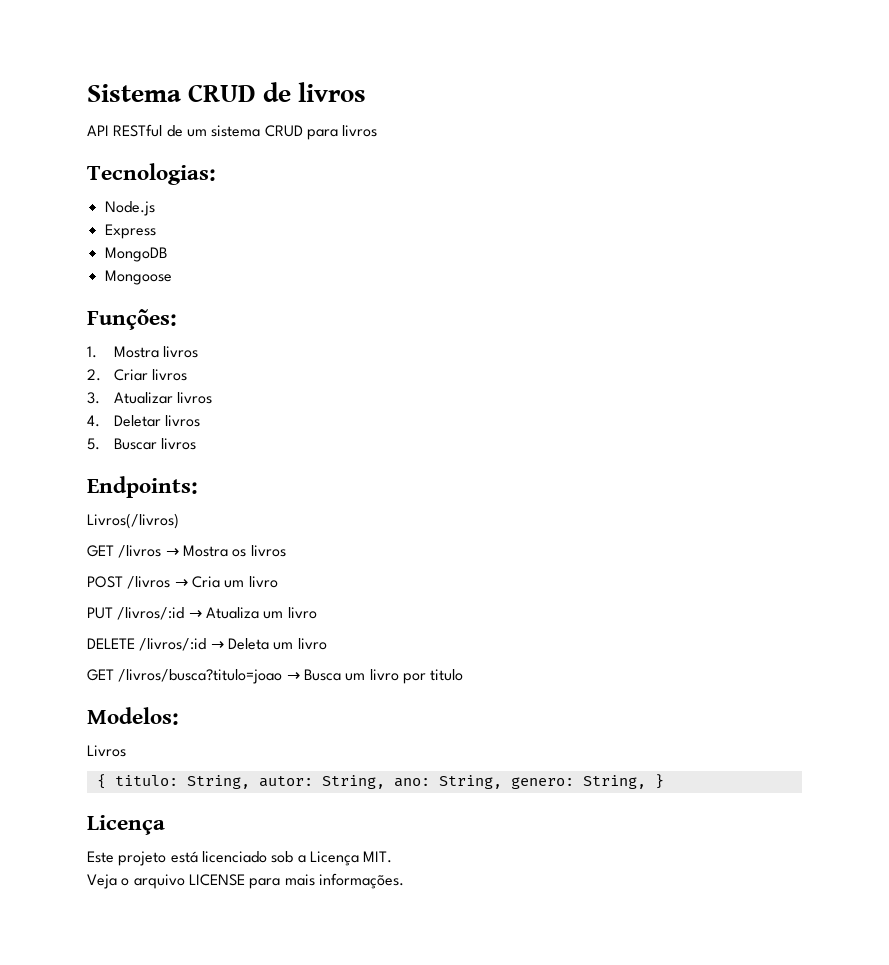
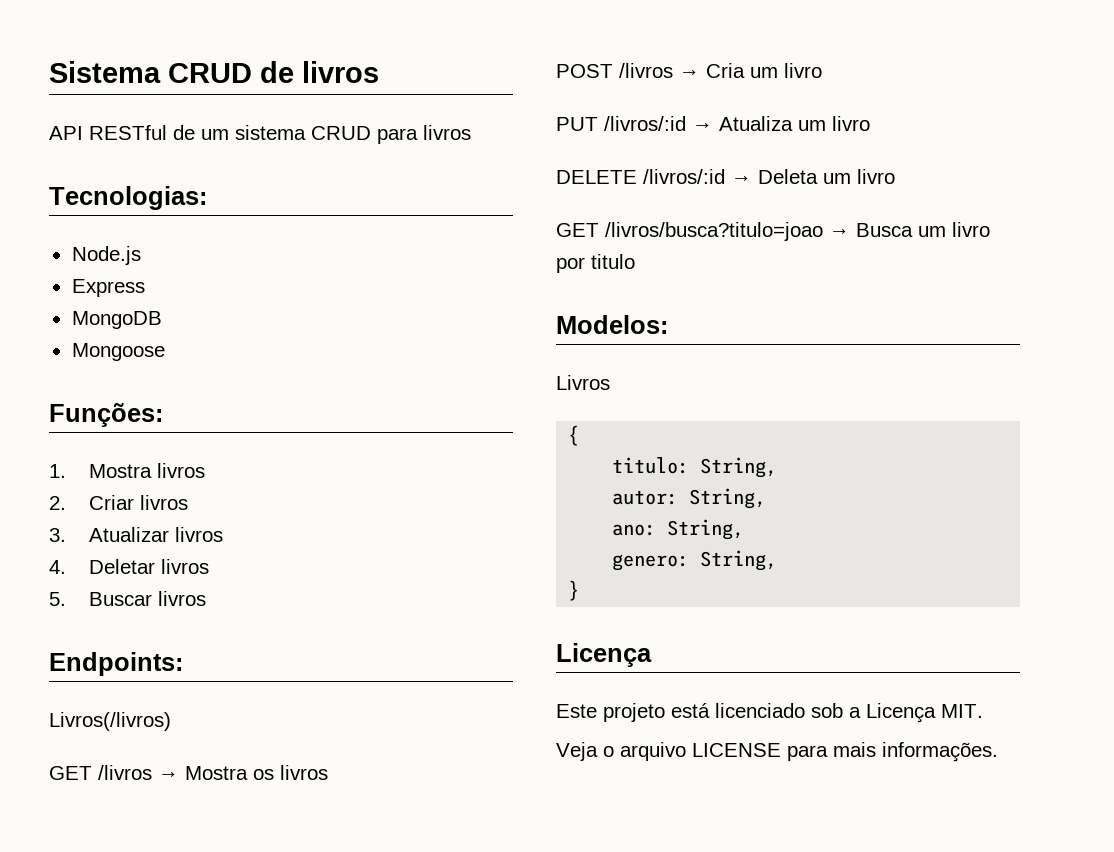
- { titulo: String, autor: String, ano: String, genero: String, }
+ {
+ titulo: String,
+ autor: String,
+ ano: String,
+ genero: String,
+ }

